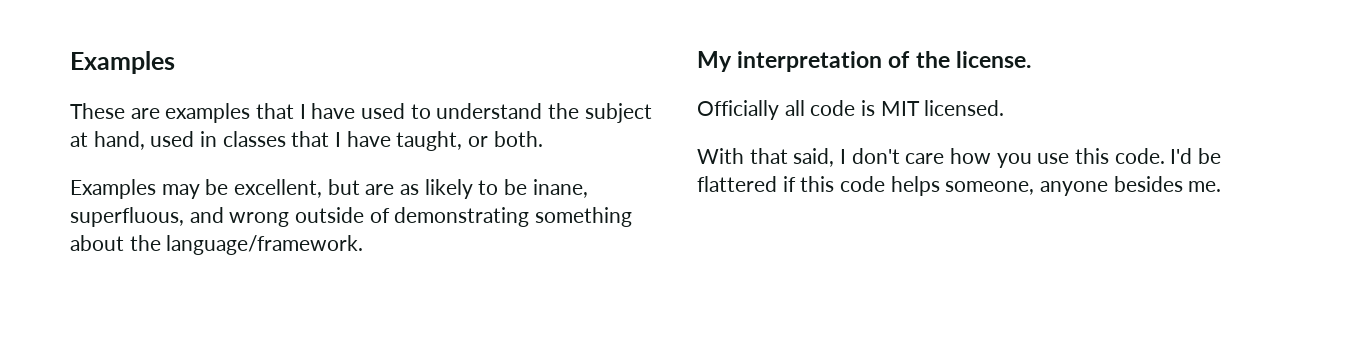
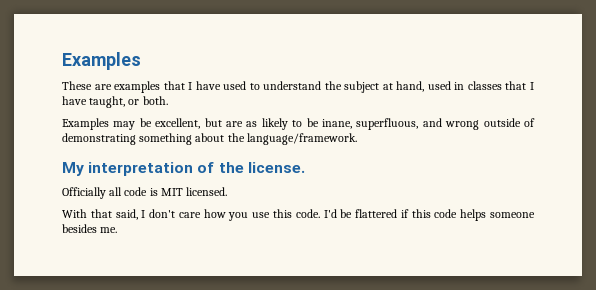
- I'd be flattered if this code helps someone, anyone besides me.
+ I'd be flattered if this code helps someone besides me.

